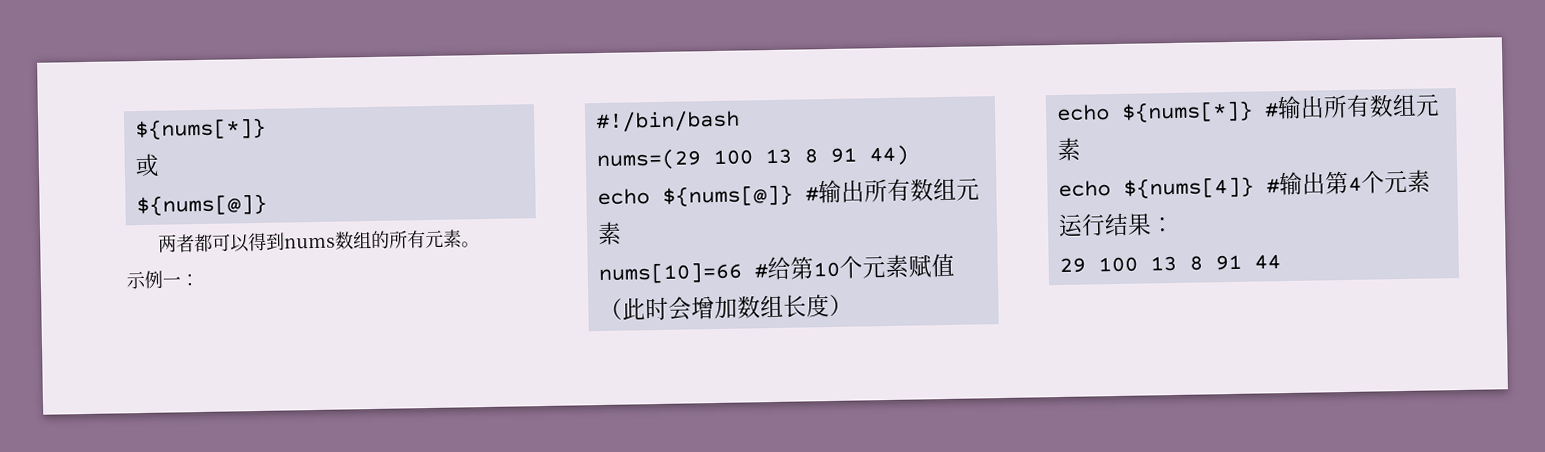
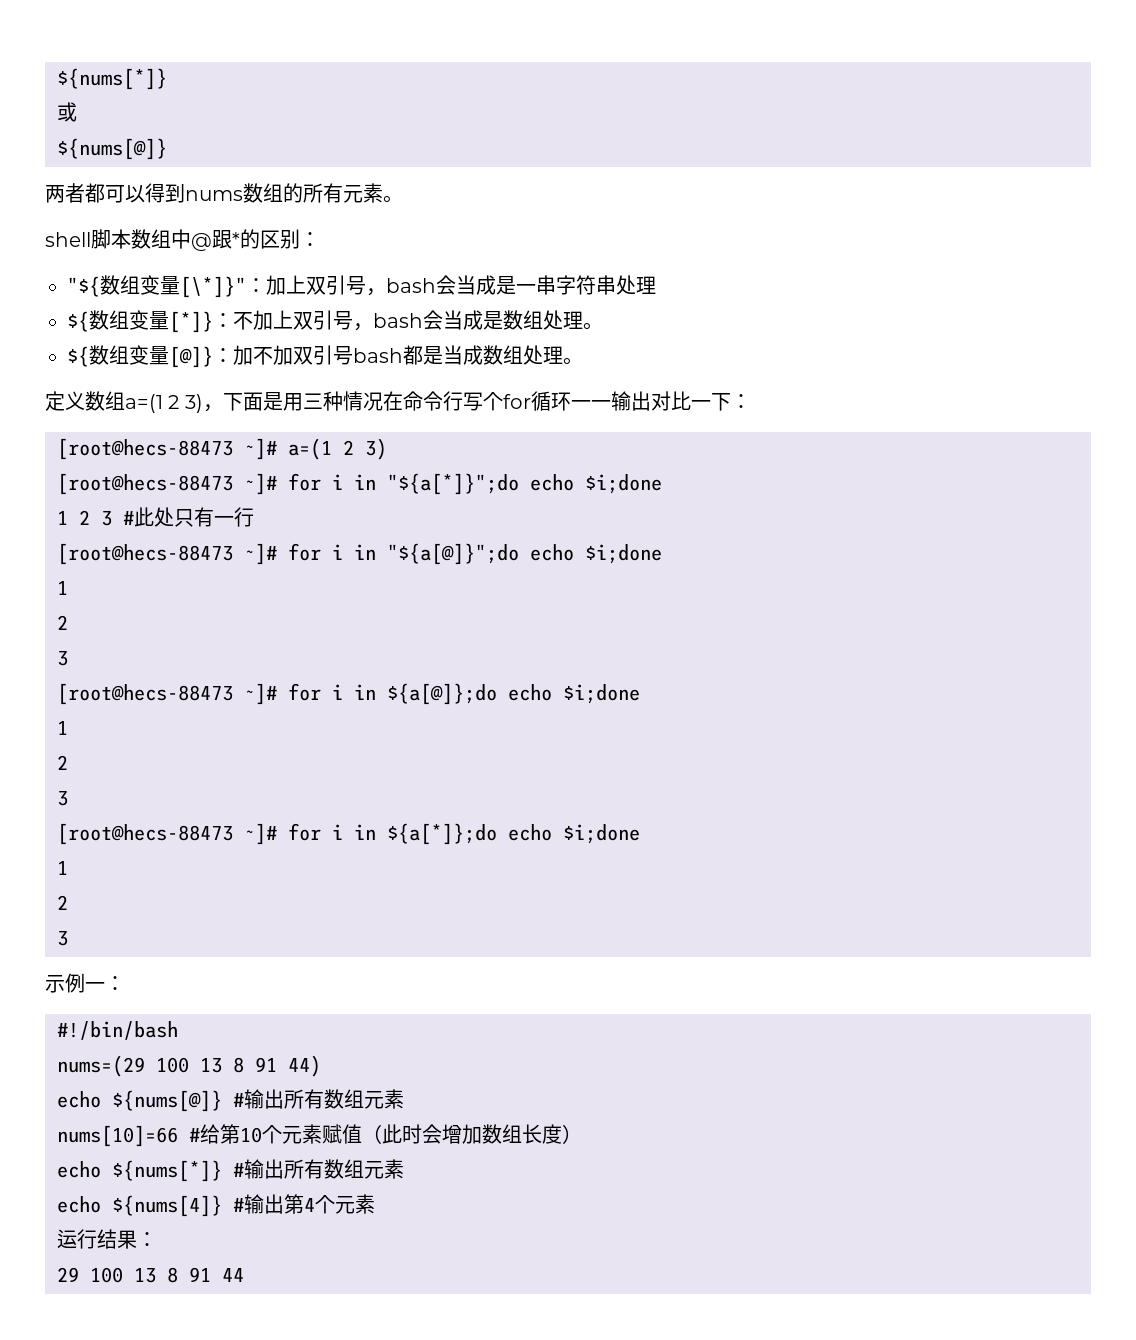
+ shell脚本数组中@跟*的区别：
+ "${数组变量[\*]}"：加上双引号，bash会当成是一串字符串处理
+ ${数组变量[*]}：不加上双引号，bash会当成是数组处理。
+ ${数组变量[@]}：加不加双引号bash都是当成数组处理。
+ 定义数组a=(1 2 3)，下面是用三种情况在命令行写个for循环一一输出对比一下：
+ [root@hecs-88473 ~]# a=(1 2 3)
+ [root@hecs-88473 ~]# for i in "${a[*]}";do echo $i;done
+ 1 2 3 #此处只有一行
+ [root@hecs-88473 ~]# for i in "${a[@]}";do echo $i;done
+ 1
+ 2
+ 3
+ [root@hecs-88473 ~]# for i in ${a[@]};do echo $i;done
+ 1
+ 2
+ 3
+ [root@hecs-88473 ~]# for i in ${a[*]};do echo $i;done
+ 1
+ 2
+ 3

